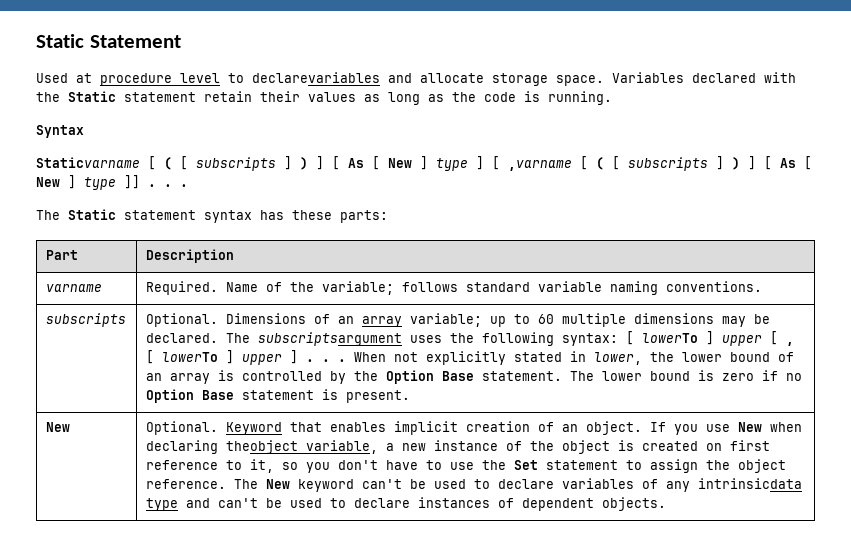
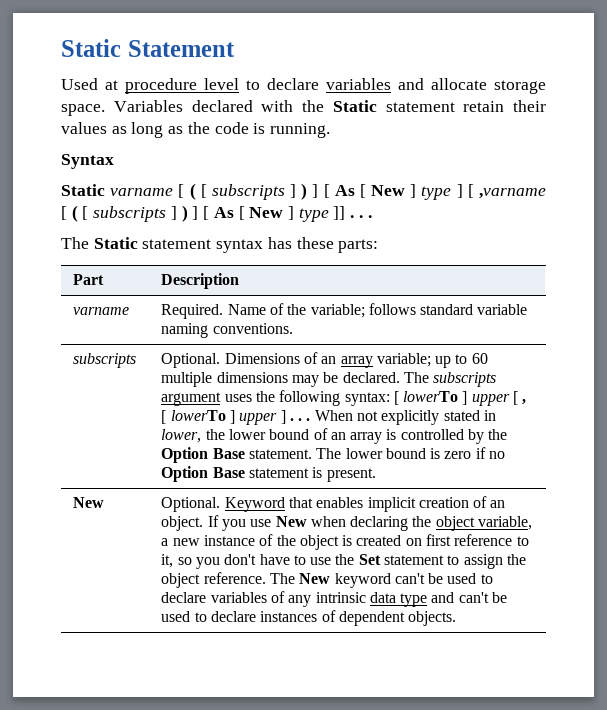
- Used at procedure level to declarevariables and allocate storage space.
+ Used at procedure level to declare variables and allocate storage space.
- Staticvarname [ ( [ subscripts ] ) ] [ As [ New ] type ] [ ,varname [ ( [ subscripts ] ) ] [ As [ New ] type ]] . . .
+ Static varname [ ( [ subscripts ] ) ] [ As [ New ] type ] [ ,varname [ ( [ subscripts ] ) ] [ As [ New ] type ]] . . .
- The subscriptsargument uses the following syntax: [ lowerTo ] upper [ , [ lowerTo ] upper ] . . .
+ The subscripts argument uses the following syntax: [ lowerTo ] upper [ , [ lowerTo ] upper ] . . .
- If you use New when declaring theobject variable, a new instance of the object is created on first reference to it, so you don't have to use the Set statement to assign the object reference.
+ If you use New when declaring the object variable, a new instance of the object is created on first reference to it, so you don't have to use the Set statement to assign the object reference.
- The New keyword can't be used to declare variables of any intrinsicdata type and can't be used to declare instances of dependent objects.
+ The New keyword can't be used to declare variables of any intrinsic data type and can't be used to declare instances of dependent objects.

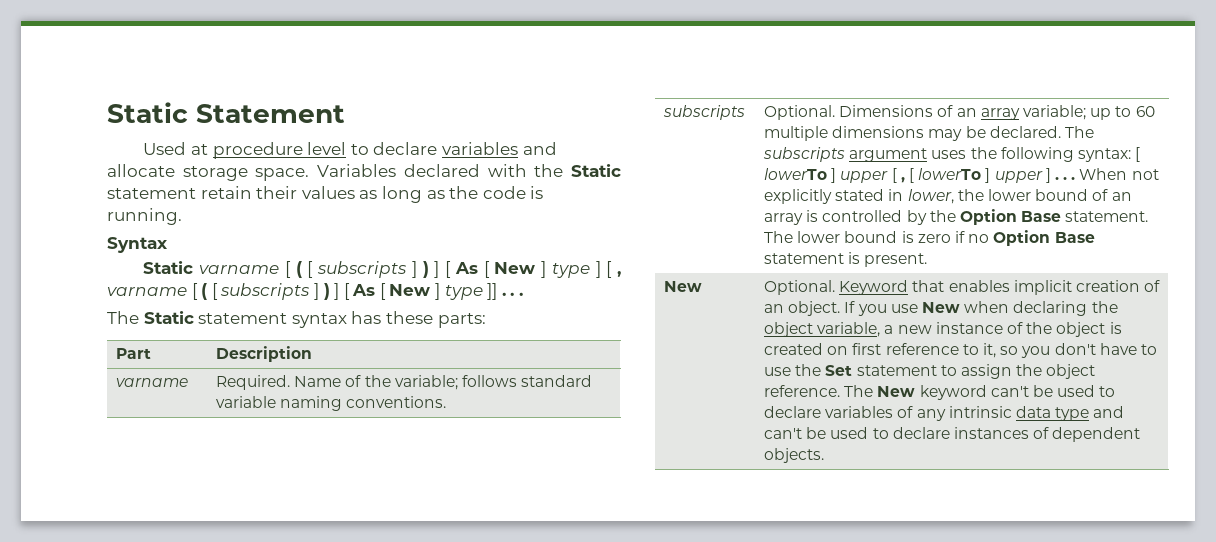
- Static varname [ ( [ subscripts ] ) ] [ As [ New ] type ] [ ,varname [ ( [ subscripts ] ) ] [ As [ New ] type ]] . . .
+ Static varname [ ( [ subscripts ] ) ] [ As [ New ] type ] [ , varname [ ( [ subscripts ] ) ] [ As [ New ] type ]] . . .

